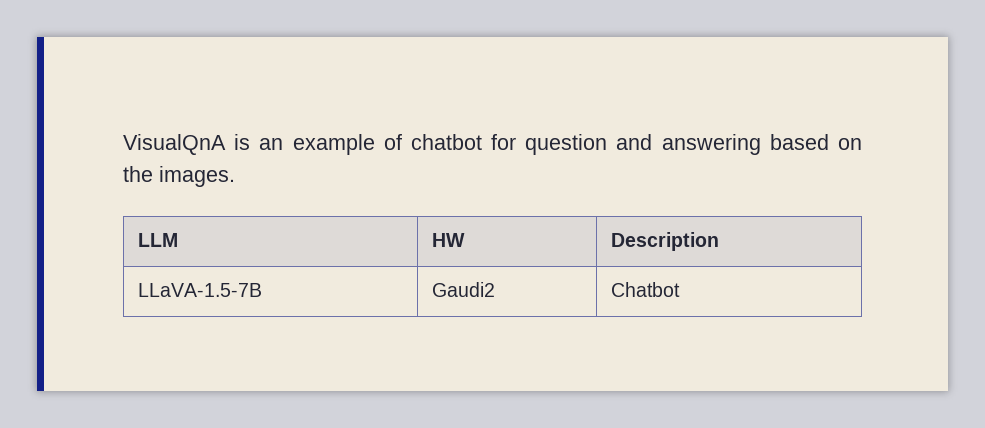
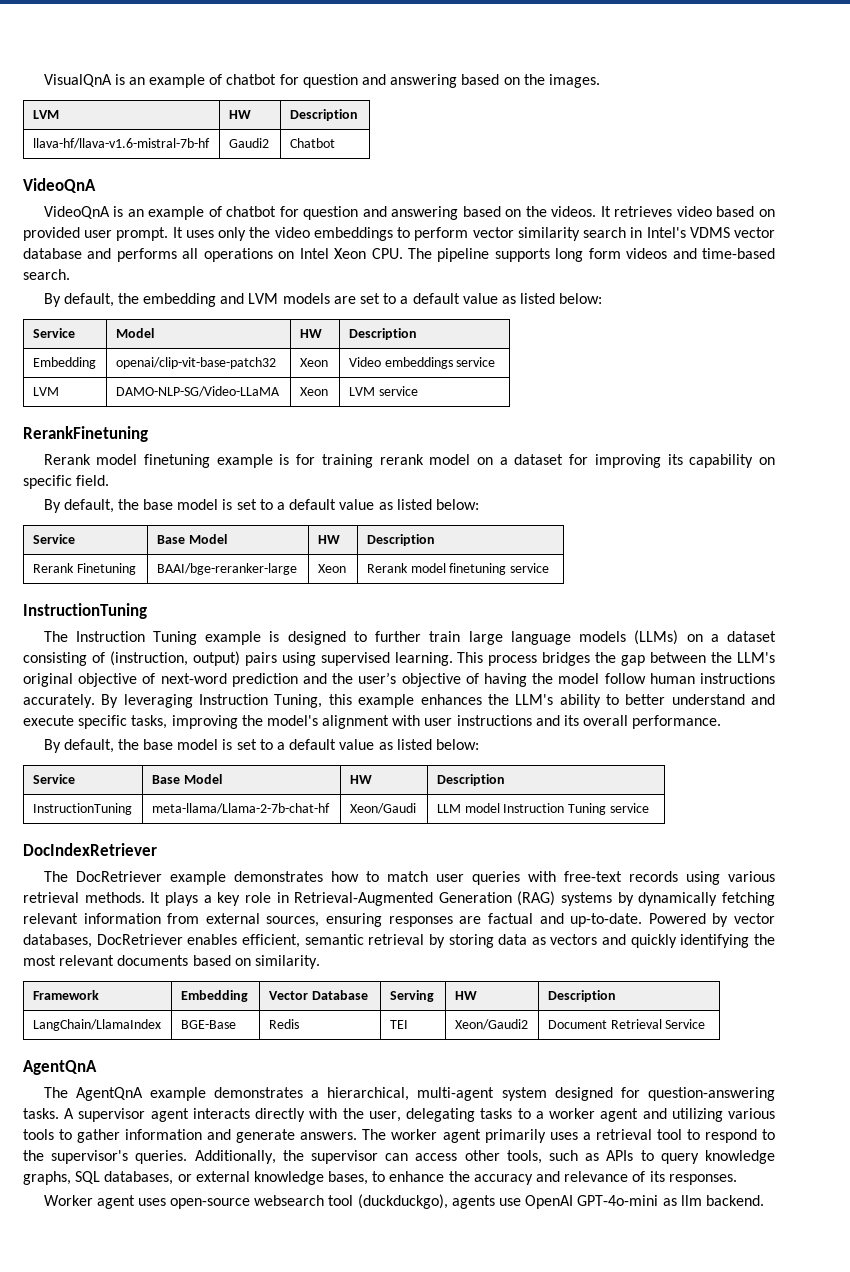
- LLM | HW | Description
- LLaVA-1.5-7B | Gaudi2 | Chatbot
+ LVM | HW | Description
+ llava-hf/llava-v1.6-mistral-7b-hf | Gaudi2 | Chatbot
+ VideoQnA
+ VideoQnA is an example of chatbot for question and answering based on the videos. It retrieves video based on provided user prompt. It uses only the video embeddings to perform vector similarity search in Intel's VDMS vector database and performs all operations on Intel Xeon CPU. The pipeline supports long form videos and time-based search.
+ By default, the embedding and LVM models are set to a default value as listed below:
+ Service | Model | HW | Description
+ Embedding | openai/clip-vit-base-patch32 | Xeon | Video embeddings service
+ LVM | DAMO-NLP-SG/Video-LLaMA | Xeon | LVM service
+ RerankFinetuning
+ Rerank model finetuning example is for training rerank model on a dataset for improving its capability on specific field.
+ By default, the base model is set to a default value as listed below:
+ Service | Base Model | HW | Description
+ Rerank Finetuning | BAAI/bge-reranker-large | Xeon | Rerank model finetuning service
+ InstructionTuning
+ The Instruction Tuning example is designed to further train large language models (LLMs) on a dataset consisting of (instruction, output) pairs using supervised learning. This process bridges the gap between the LLM's original objective of next-word prediction and the user’s objective of having the model follow human instructions accurately. By leveraging Instruction Tuning, this example enhances the LLM's ability to better understand and execute specific tasks, improving the model's alignment with user instructions and its overall performance.
+ By default, the base model is set to a default value as listed below:
+ Service | Base Model | HW | Description
+ InstructionTuning | meta-llama/Llama-2-7b-chat-hf | Xeon/Gaudi | LLM model Instruction Tuning service
+ DocIndexRetriever
+ The DocRetriever example demonstrates how to match user queries with free-text records using various retrieval methods. It plays a key role in Retrieval-Augmented Generation (RAG) systems by dynamically fetching relevant information from external sources, ensuring responses are factual and up-to-date. Powered by vector databases, DocRetriever enables efficient, semantic retrieval by storing data as vectors and quickly identifying the most relevant documents based on similarity.
+ Framework | Embedding | Vector Database | Serving | HW | Description
+ LangChain/LlamaIndex | BGE-Base | Redis | TEI | Xeon/Gaudi2 | Document Retrieval Service
+ AgentQnA
+ The AgentQnA example demonstrates a hierarchical, multi-agent system designed for question-answering tasks. A supervisor agent interacts directly with the user, delegating tasks to a worker agent and utilizing various tools to gather information and generate answers. The worker agent primarily uses a retrieval tool to respond to the supervisor's queries. Additionally, the supervisor can access other tools, such as APIs to query knowledge graphs, SQL databases, or external knowledge bases, to enhance the accuracy and relevance of its responses.
+ Worker agent uses open-source websearch tool (duckduckgo), agents use OpenAI GPT-4o-mini as llm backend.

